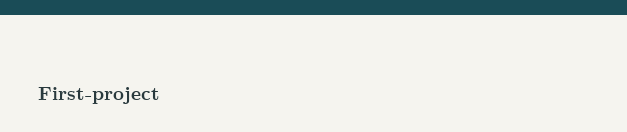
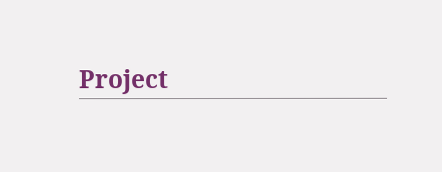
- First-project
+ Project

